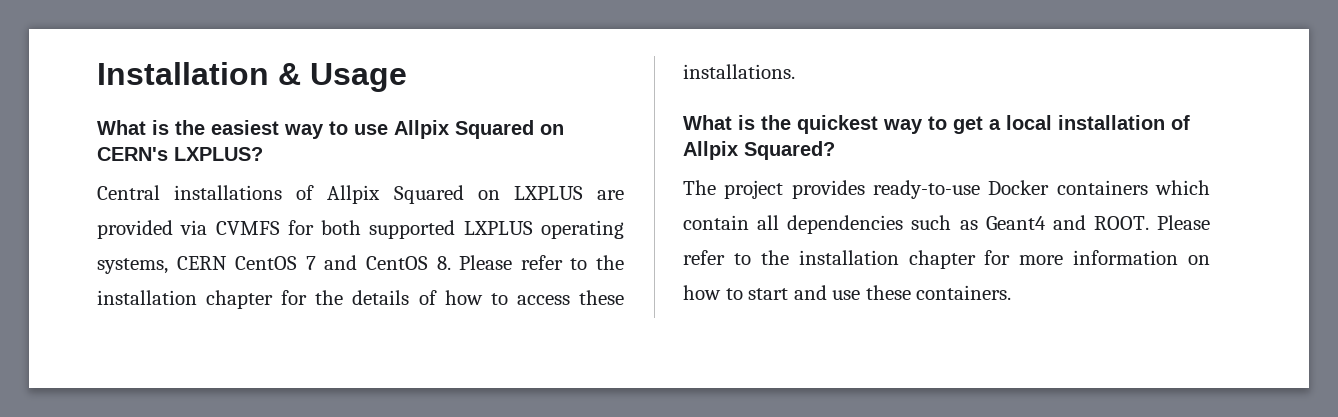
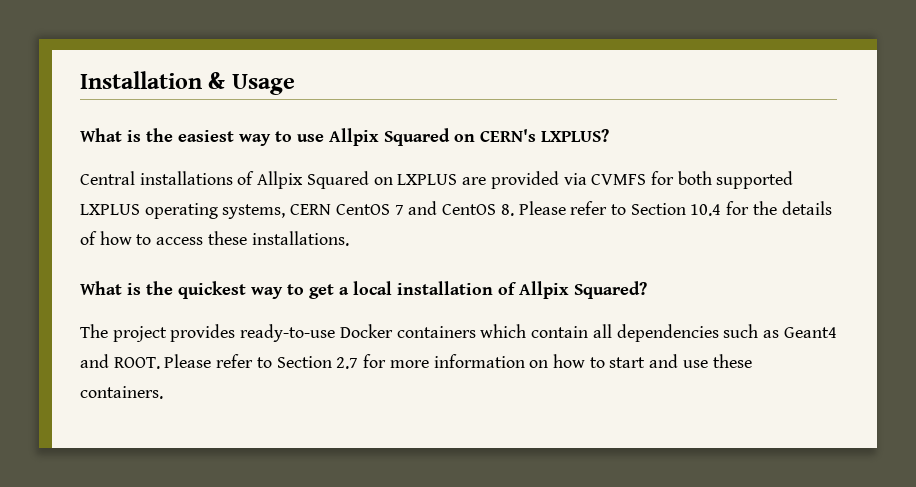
- Central installations of Allpix Squared on LXPLUS are provided via CVMFS for both supported LXPLUS operating systems, CERN CentOS 7 and CentOS 8. Please refer to the installation chapter for the details of how to access these installations.
+ Central installations of Allpix Squared on LXPLUS are provided via CVMFS for both supported LXPLUS operating systems, CERN CentOS 7 and CentOS 8. Please refer to Section 10.4 for the details of how to access these installations.
- Please refer to the installation chapter for more information on how to start and use these containers.
+ Please refer to Section 2.7 for more information on how to start and use these containers.

